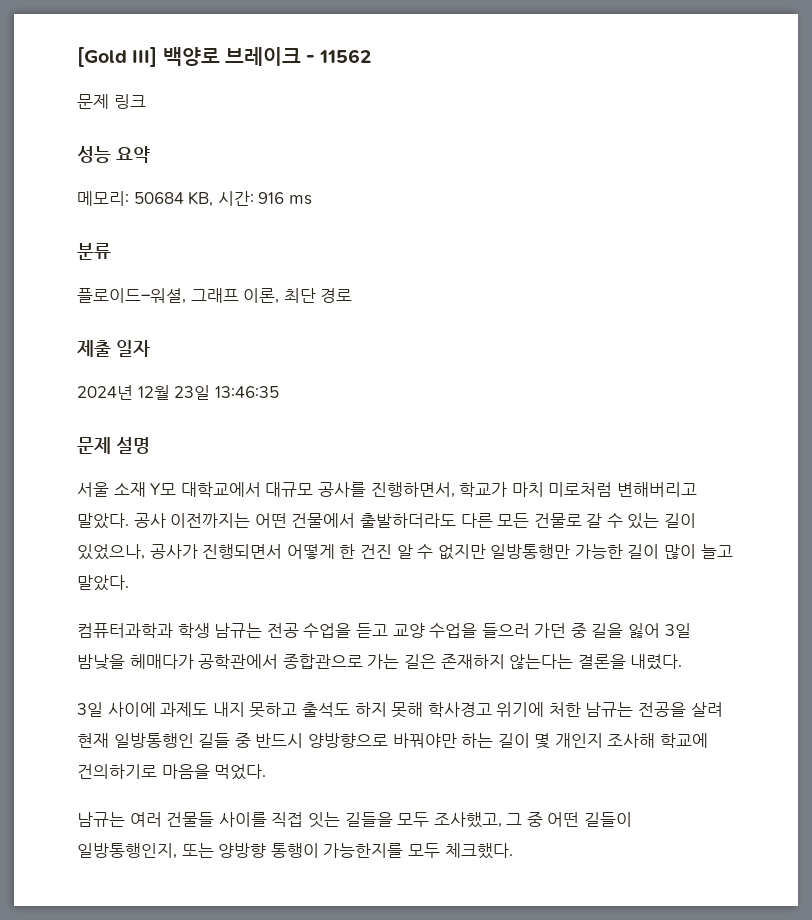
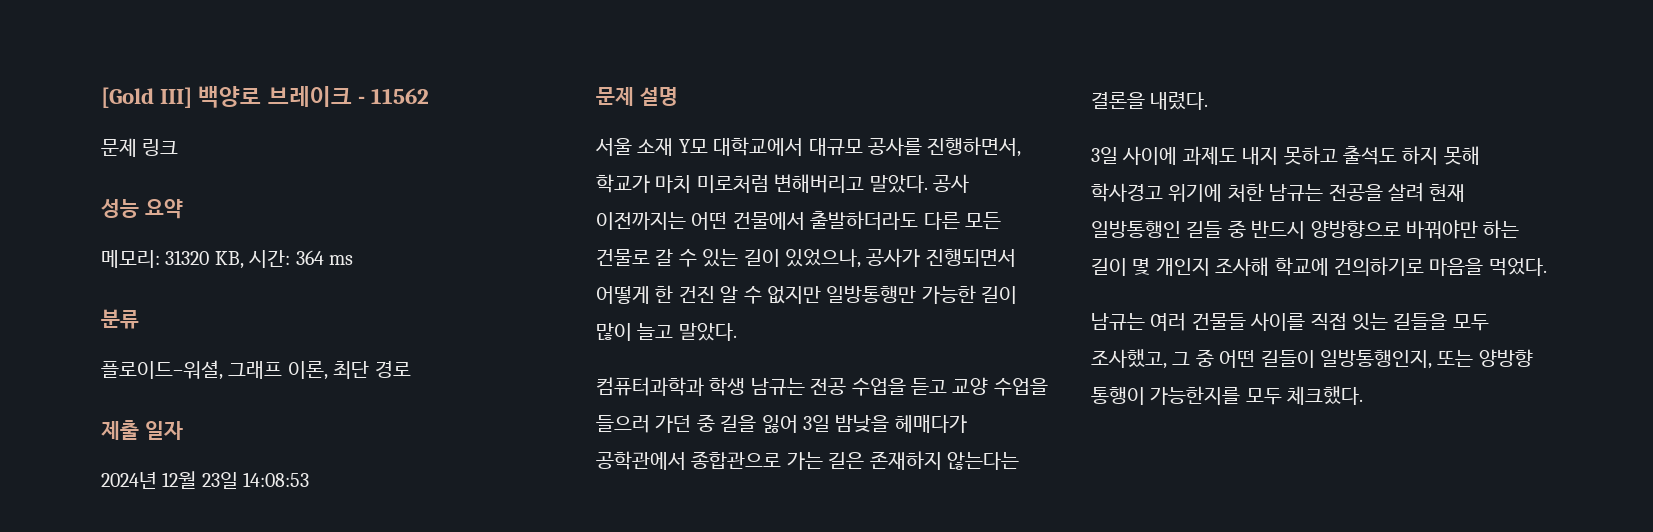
- 메모리: 50684 KB, 시간: 916 ms
+ 메모리: 31320 KB, 시간: 364 ms
- 2024년 12월 23일 13:46:35
+ 2024년 12월 23일 14:08:53

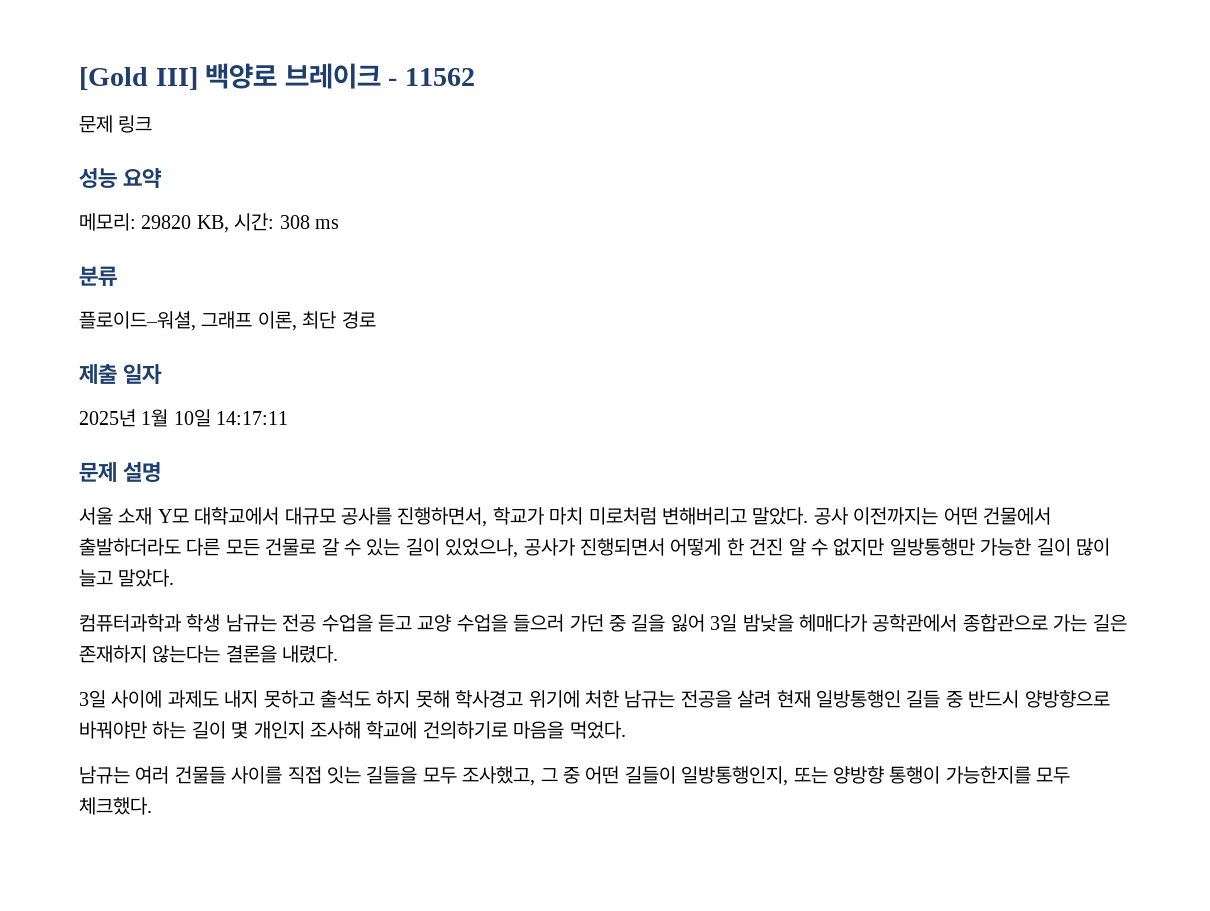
- 메모리: 31320 KB, 시간: 364 ms
+ 메모리: 29820 KB, 시간: 308 ms
- 2024년 12월 23일 14:08:53
+ 2025년 1월 10일 14:17:11

